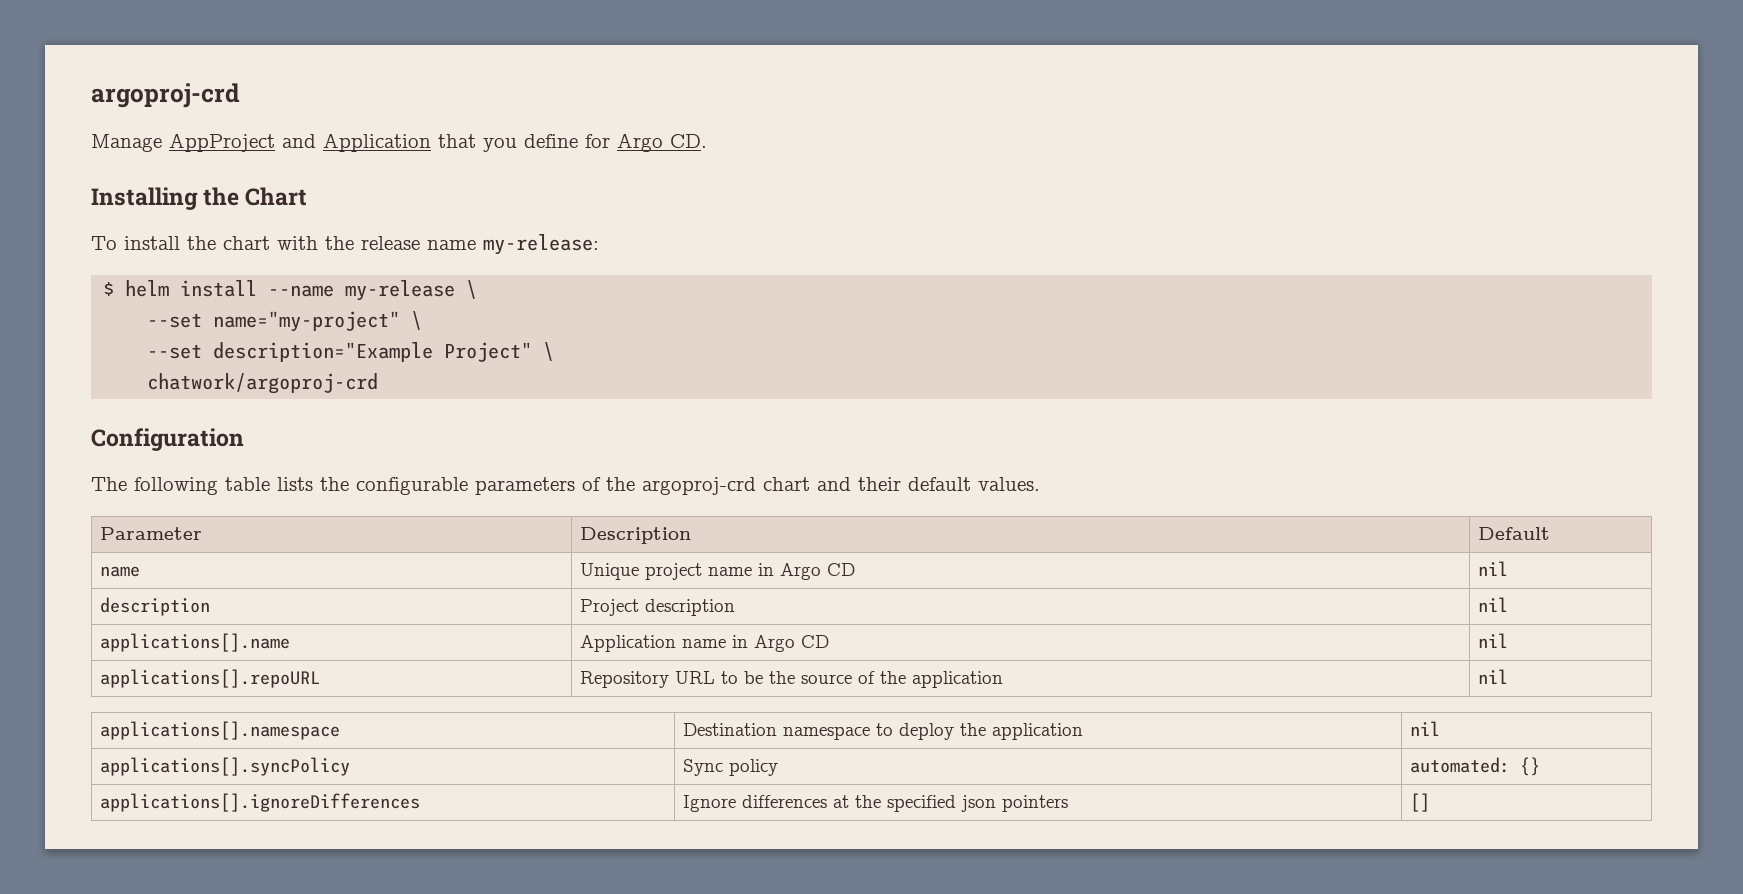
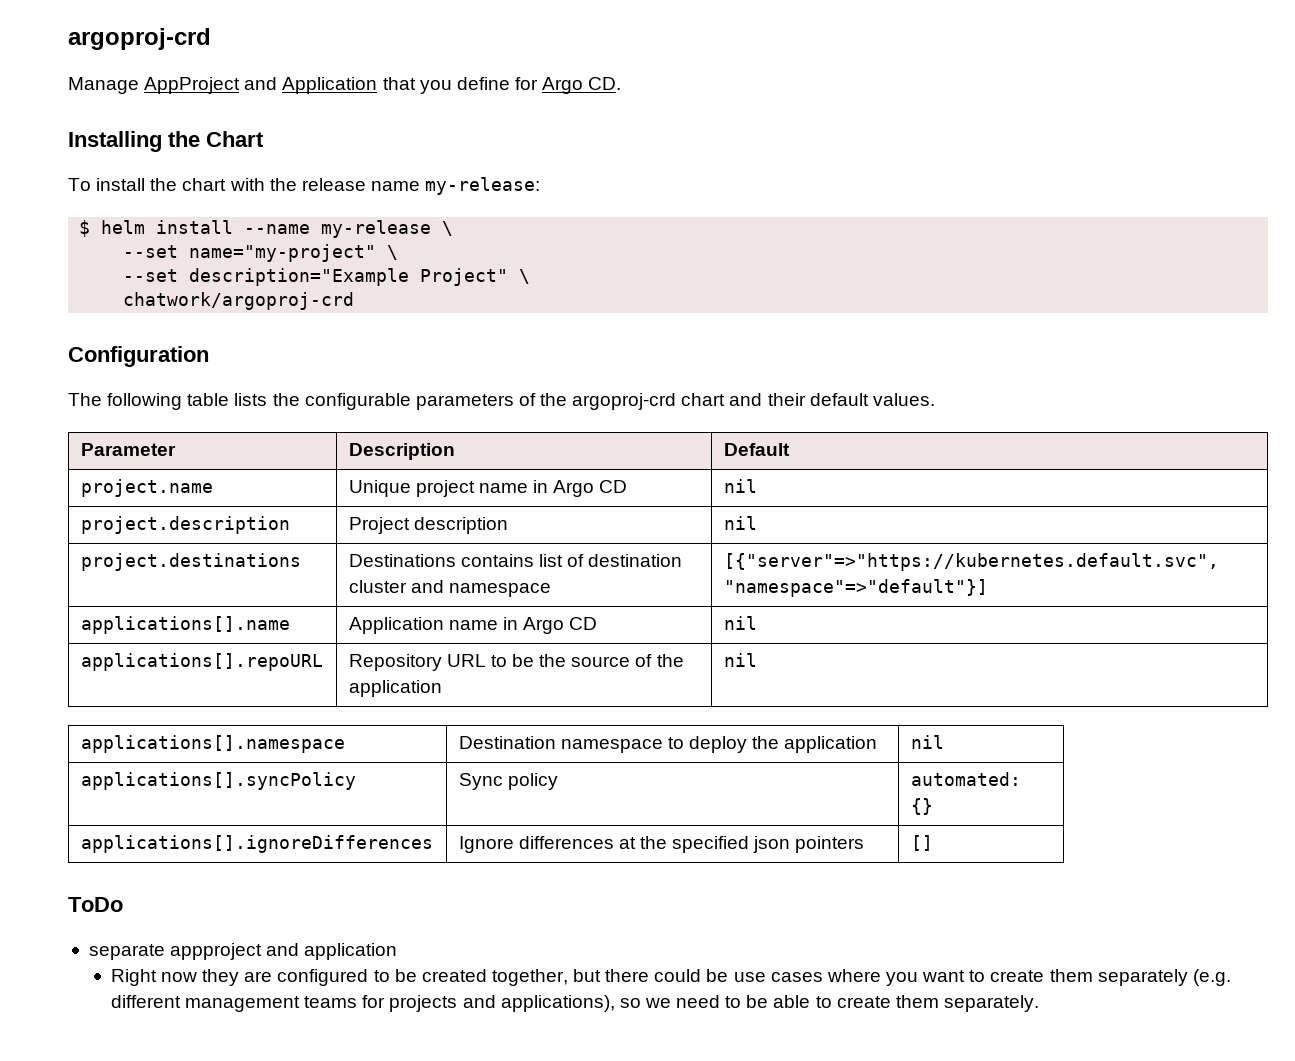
- name | Unique project name in Argo CD | nil
+ project.name | Unique project name in Argo CD | nil
- description | Project description | nil
+ project.description | Project description | nil
+ project.destinations | Destinations contains list of destination cluster and namespace | [{"server"=>"https://kubernetes.default.svc", "namespace"=>"default"}]
+ ToDo
+ separate appproject and application
+ Right now they are configured to be created together, but there could be use cases where you want to create them separately (e.g. different management teams for projects and applications), so we need to be able to create them separately.

